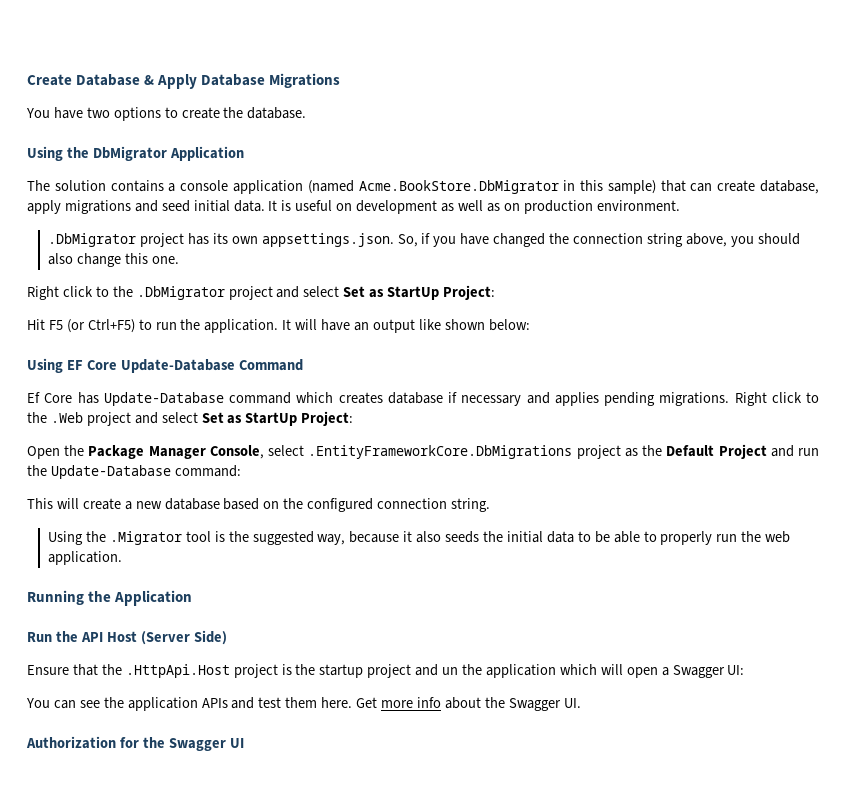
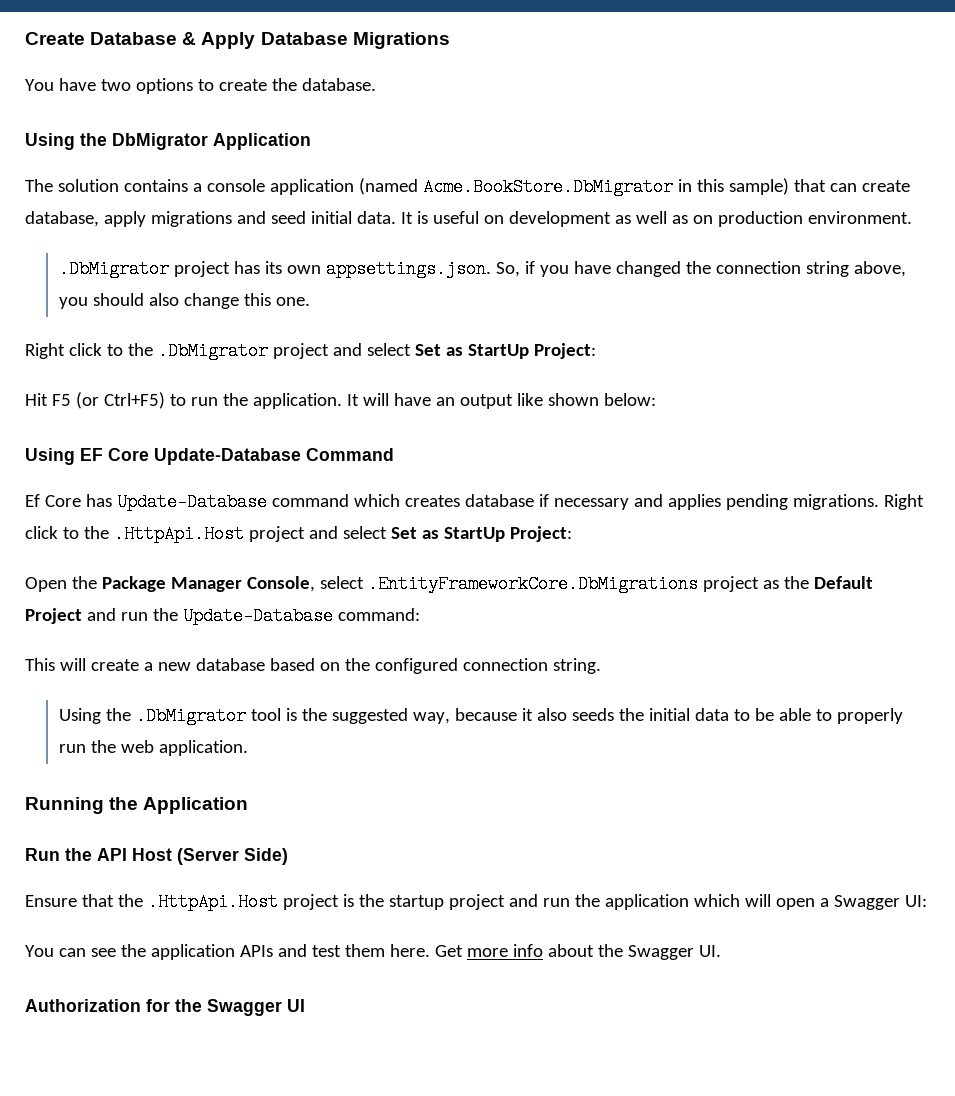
- Right click to the .Web project and select Set as StartUp Project:
+ Right click to the .HttpApi.Host project and select Set as StartUp Project:
- Using the .Migrator tool is the suggested way, because it also seeds the initial data to be able to properly run the web application.
+ Using the .DbMigrator tool is the suggested way, because it also seeds the initial data to be able to properly run the web application.
- Ensure that the .HttpApi.Host project is the startup project and un the application which will open a Swagger UI:
+ Ensure that the .HttpApi.Host project is the startup project and run the application which will open a Swagger UI:

